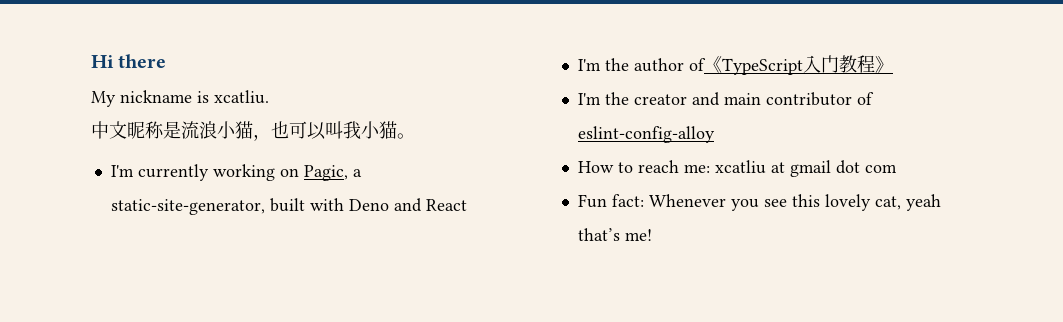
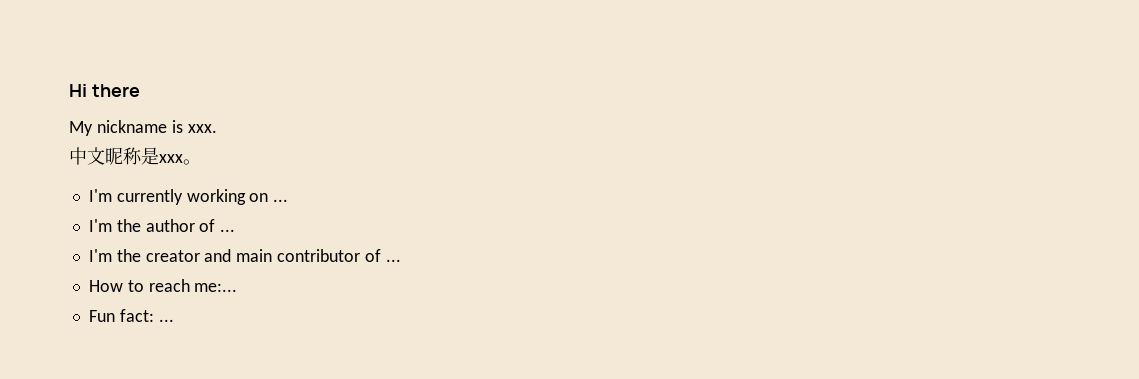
- My nickname is xcatliu.
+ My nickname is xxx.
- 中文昵称是流浪小猫，也可以叫我小猫。
+ 中文昵称是xxx。
- I'm currently working on Pagic, a static-site-generator, built with Deno and React
+ I'm currently working on ...
- I'm the author of《TypeScript入门教程》
+ I'm the author of ...
- I'm the creator and main contributor of eslint-config-alloy
+ I'm the creator and main contributor of ...
- How to reach me: xcatliu at gmail dot com
- Fun fact: Whenever you see this lovely cat, yeah that’s me!
+ How to reach me:...
+ Fun fact: ...

